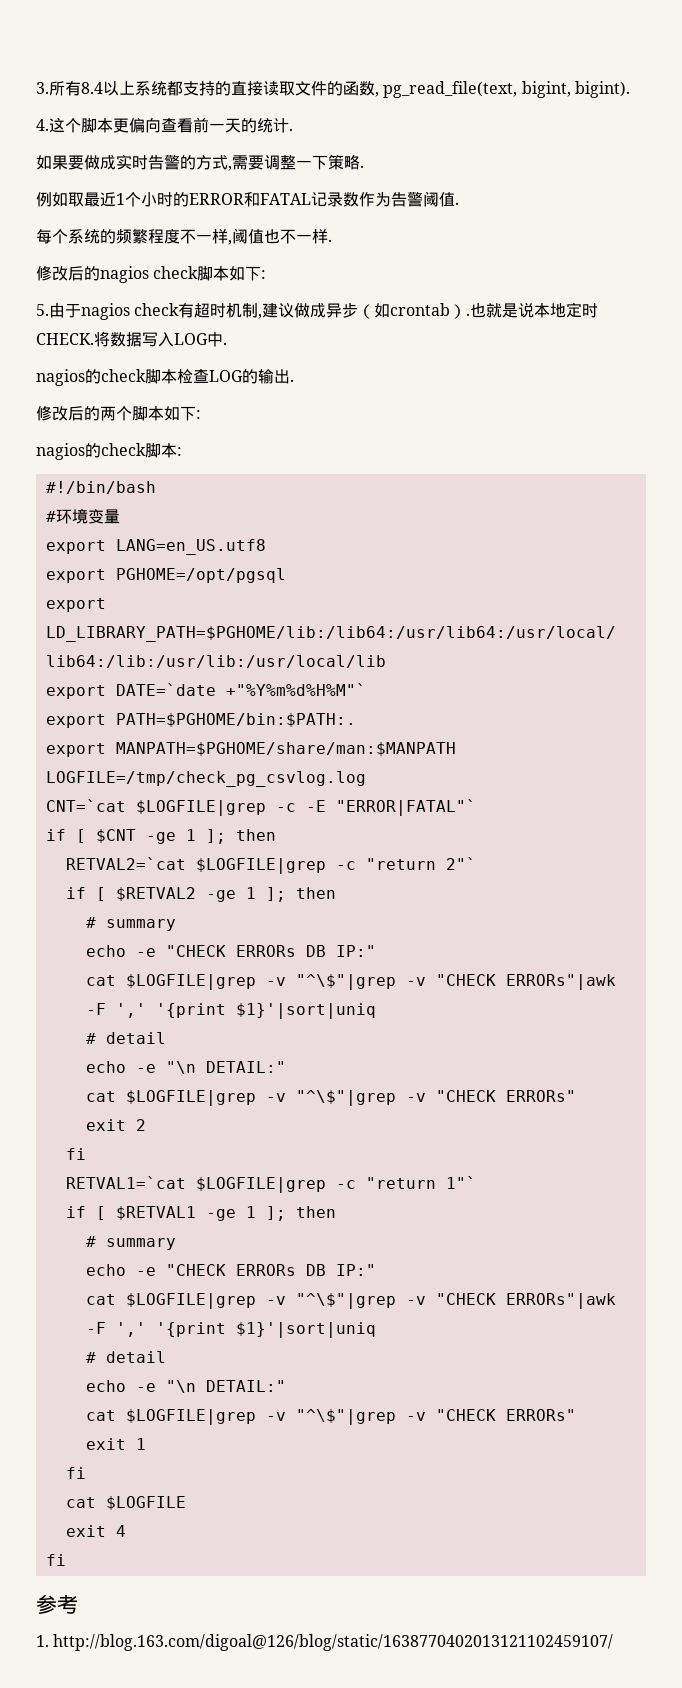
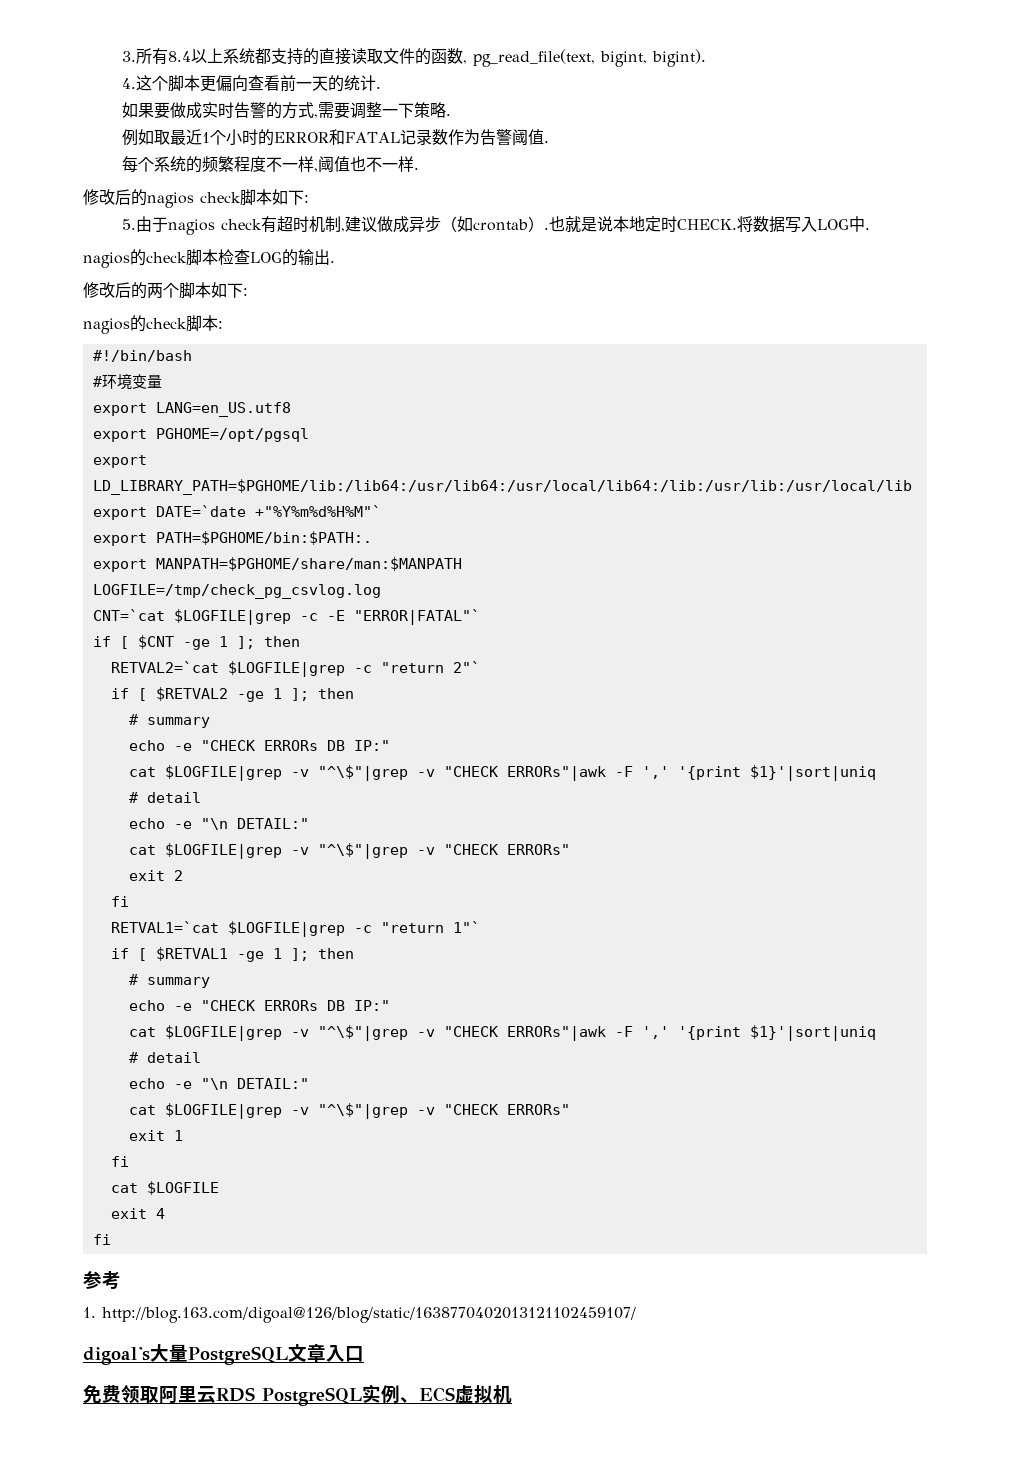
+ digoal's大量PostgreSQL文章入口
+ 免费领取阿里云RDS PostgreSQL实例、ECS虚拟机

